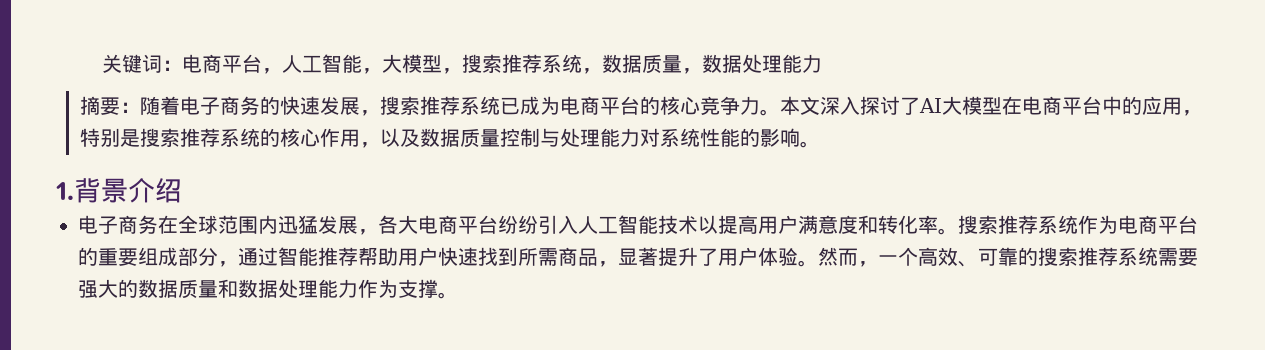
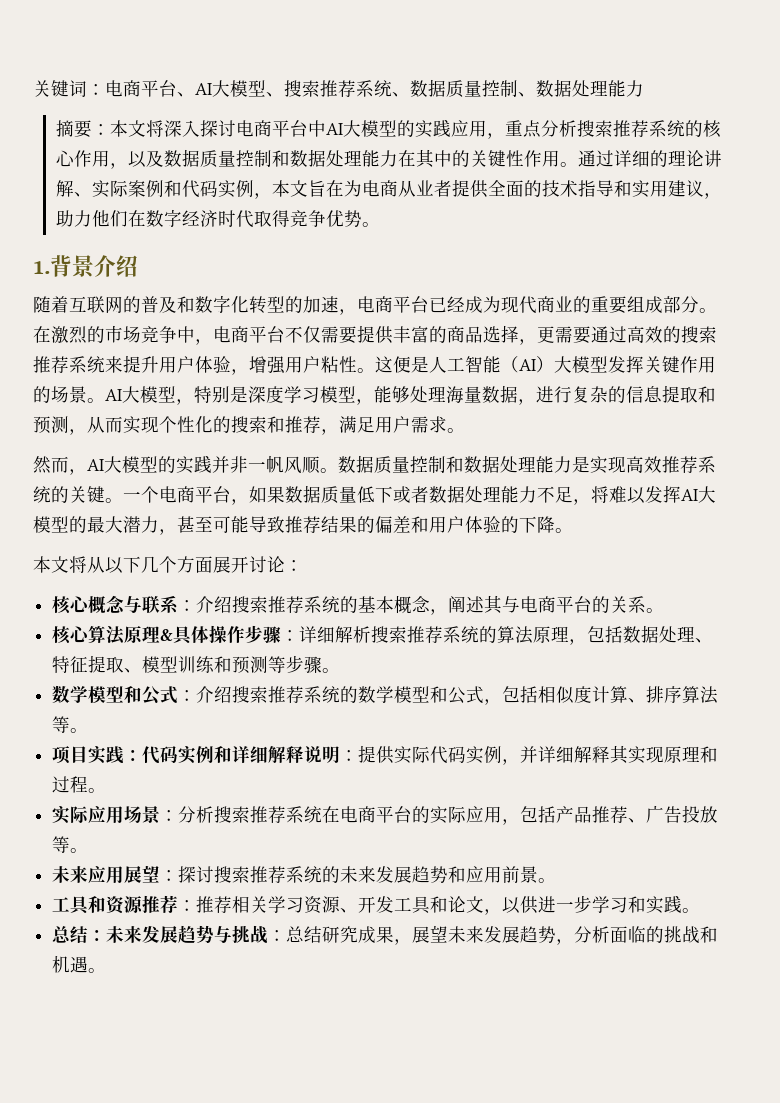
- 关键词：电商平台，人工智能，大模型，搜索推荐系统，数据质量，数据处理能力
+ 关键词：电商平台、AI大模型、搜索推荐系统、数据质量控制、数据处理能力
- 摘要：随着电子商务的快速发展，搜索推荐系统已成为电商平台的核心竞争力。本文深入探讨了AI大模型在电商平台中的应用，特别是搜索推荐系统的核心作用，以及数据质量控制与处理能力对系统性能的影响。
+ 摘要：本文将深入探讨电商平台中AI大模型的实践应用，重点分析搜索推荐系统的核心作用，以及数据质量控制和数据处理能力在其中的关键性作用。通过详细的理论讲解、实际案例和代码实例，本文旨在为电商从业者提供全面的技术指导和实用建议，助力他们在数字经济时代取得竞争优势。
  1.背景介绍
- 电子商务在全球范围内迅猛发展，各大电商平台纷纷引入人工智能技术以提高用户满意度和转化率。搜索推荐系统作为电商平台的重要组成部分，通过智能推荐帮助用户快速找到所需商品，显著提升了用户体验。然而，一个高效、可靠的搜索推荐系统需要强大的数据质量和数据处理能力作为支撑。
+ 随着互联网的普及和数字化转型的加速，电商平台已经成为现代商业的重要组成部分。在激烈的市场竞争中，电商平台不仅需要提供丰富的商品选择，更需要通过高效的搜索推荐系统来提升用户体验，增强用户粘性。这便是人工智能（AI）大模型发挥关键作用的场景。AI大模型，特别是深度学习模型，能够处理海量数据，进行复杂的信息提取和预测，从而实现个性化的搜索和推荐，满足用户需求。
+ 然而，AI大模型的实践并非一帆风顺。数据质量控制和数据处理能力是实现高效推荐系统的关键。一个电商平台，如果数据质量低下或者数据处理能力不足，将难以发挥AI大模型的最大潜力，甚至可能导致推荐结果的偏差和用户体验的下降。
+ 本文将从以下几个方面展开讨论：
+ 核心概念与联系：介绍搜索推荐系统的基本概念，阐述其与电商平台的关系。
+ 核心算法原理&具体操作步骤：详细解析搜索推荐系统的算法原理，包括数据处理、特征提取、模型训练和预测等步骤。
+ 数学模型和公式：介绍搜索推荐系统的数学模型和公式，包括相似度计算、排序算法等。
+ 项目实践：代码实例和详细解释说明：提供实际代码实例，并详细解释其实现原理和过程。
+ 实际应用场景：分析搜索推荐系统在电商平台的实际应用，包括产品推荐、广告投放等。
+ 未来应用展望：探讨搜索推荐系统的未来发展趋势和应用前景。
+ 工具和资源推荐：推荐相关学习资源、开发工具和论文，以供进一步学习和实践。
+ 总结：未来发展趋势与挑战：总结研究成果，展望未来发展趋势，分析面临的挑战和机遇。

